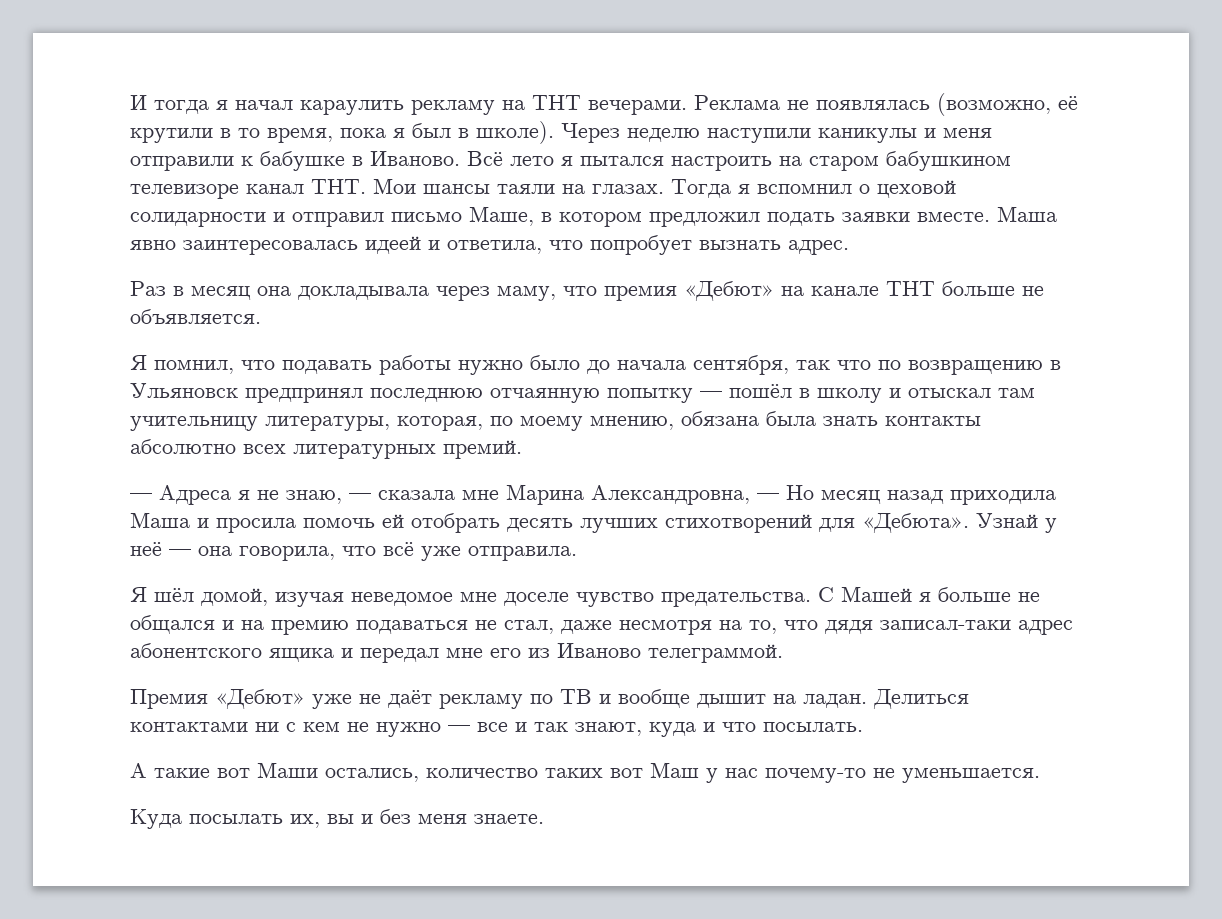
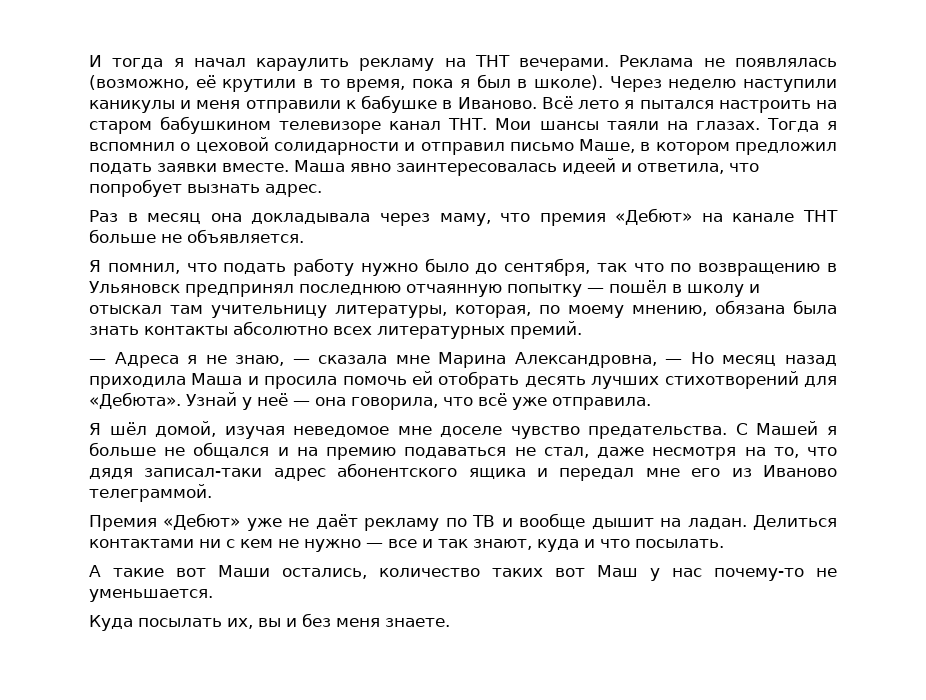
- Я помнил, что подавать работы нужно было до начала сентября, так что по возвращению в Ульяновск предпринял последнюю отчаянную попытку — пошёл в школу и отыскал там учительницу литературы, которая, по моему мнению, обязана была знать контакты абсолютно всех литературных премий.
+ Я помнил, что подать работу нужно было до сентября, так что по возвращению в Ульяновск предпринял последнюю отчаянную попытку — пошёл в школу и отыскал там учительницу литературы, которая, по моему мнению, обязана была знать контакты абсолютно всех литературных премий.

